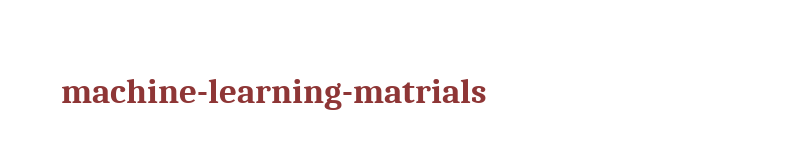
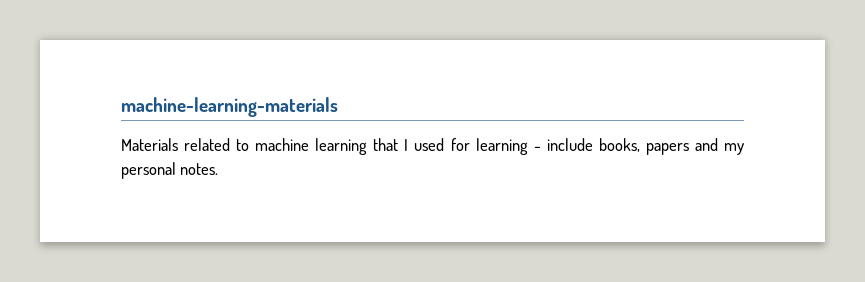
- machine-learning-matrials
+ machine-learning-materials
+ Materials related to machine learning that I used for learning - include books, papers and my personal notes.

